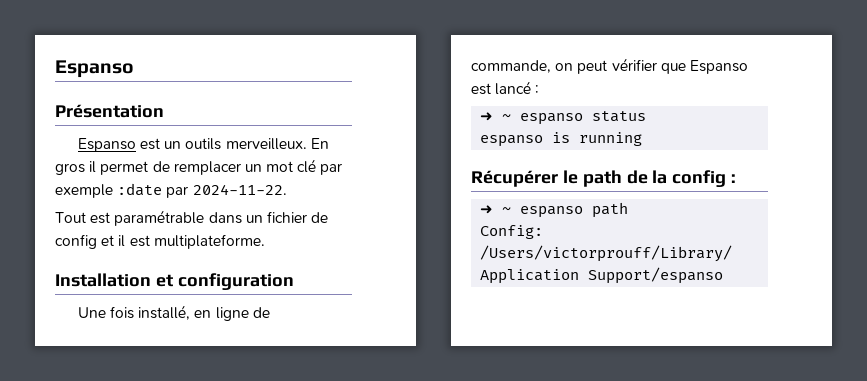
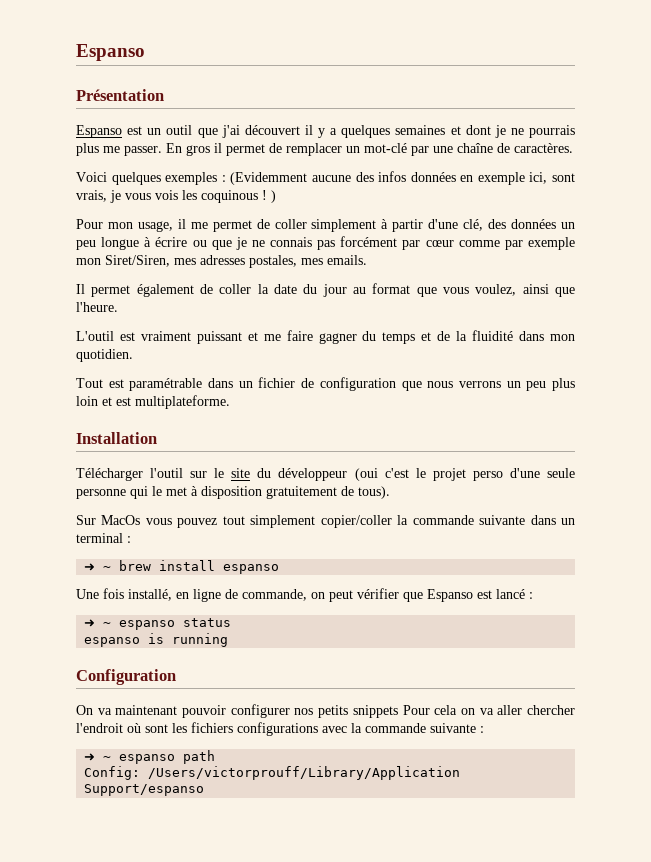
- Espanso est un outils merveilleux.
+ Espanso est un outil que j'ai découvert il y a quelques semaines et dont je ne pourrais plus me passer.
- En gros il permet de remplacer un mot clé par exemple :date par 2024-11-22.
+ En gros il permet de remplacer un mot-clé par une chaîne de caractères.
+ Voici quelques exemples : (Evidemment aucune des infos données en exemple ici, sont vrais, je vous vois les coquinous ! )
+ Pour mon usage, il me permet de coller simplement à partir d'une clé, des données un peu longue à écrire ou que je ne connais pas forcément par cœur comme par exemple mon Siret/Siren, mes adresses postales, mes emails.
+ Il permet également de coller la date du jour au format que vous voulez, ainsi que l'heure.
+ L'outil est vraiment puissant et me faire gagner du temps et de la fluidité dans mon quotidien.
- Tout est paramétrable dans un fichier de config et il est multiplateforme.
- Installation et configuration
+ Tout est paramétrable dans un fichier de configuration que nous verrons un peu plus loin et est multiplateforme.
+ Installation
+ Télécharger l'outil sur le site du développeur (oui c'est le projet perso d'une seule personne qui le met à disposition gratuitement de tous).
+ Sur MacOs vous pouvez tout simplement copier/coller la commande suivante dans un terminal :
+ ➜ ~ brew install espanso
- Récupérer le path de la config :
+ Configuration
+ On va maintenant pouvoir configurer nos petits snippets Pour cela on va aller chercher l'endroit où sont les fichiers configurations avec la commande suivante :

